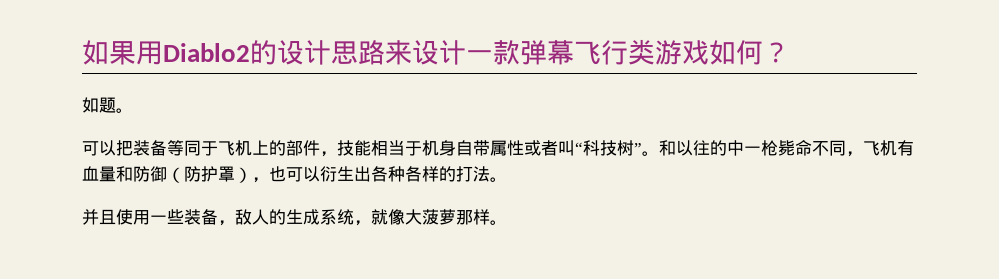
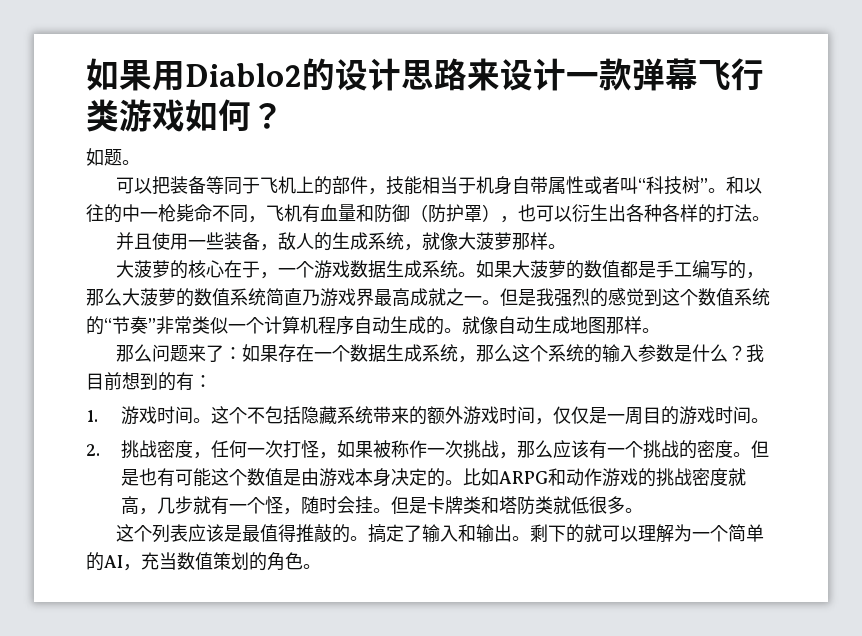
+ 大菠萝的核心在于，一个游戏数据生成系统。如果大菠萝的数值都是手工编写的，那么大菠萝的数值系统简直乃游戏界最高成就之一。但是我强烈的感觉到这个数值系统的“节奏”非常类似一个计算机程序自动生成的。就像自动生成地图那样。
+ 那么问题来了：如果存在一个数据生成系统，那么这个系统的输入参数是什么？我目前想到的有：
+ 1.游戏时间。这个不包括隐藏系统带来的额外游戏时间，仅仅是一周目的游戏时间。
+ 2.挑战密度，任何一次打怪，如果被称作一次挑战，那么应该有一个挑战的密度。但是也有可能这个数值是由游戏本身决定的。比如ARPG和动作游戏的挑战密度就高，几步就有一个怪，随时会挂。但是卡牌类和塔防类就低很多。
+ 这个列表应该是最值得推敲的。搞定了输入和输出。剩下的就可以理解为一个简单的AI，充当数值策划的角色。

